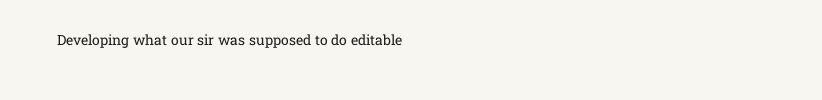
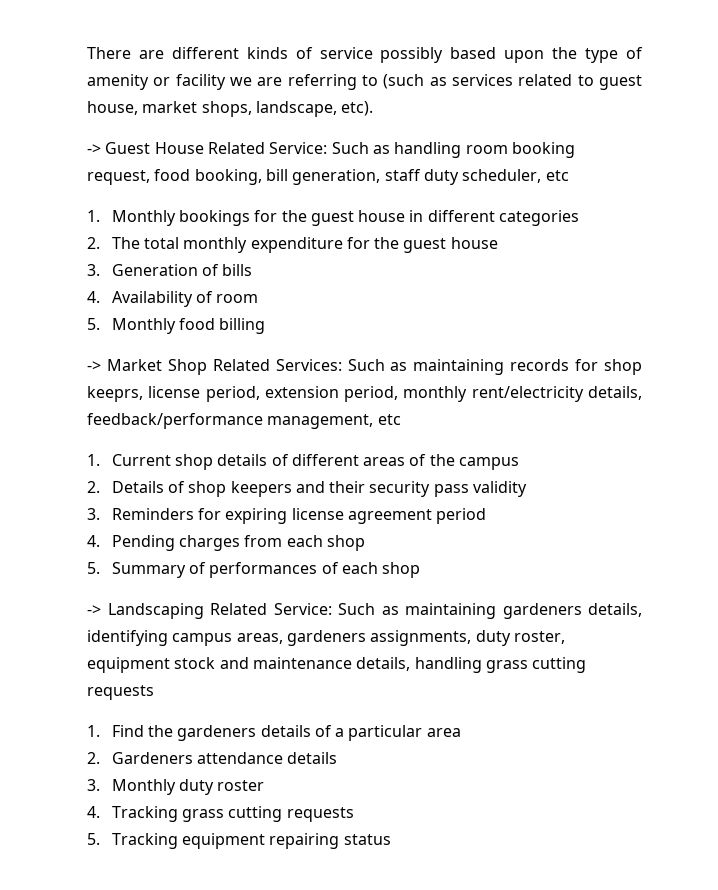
- Developing what our sir was supposed to do editable
+ There are different kinds of service possibly based upon the type of amenity or facility we are referring to (such as services related to guest house, market shops, landscape, etc).
+ -> Guest House Related Service: Such as handling room booking request, food booking, bill generation, staff duty scheduler, etc
+ 1. Monthly bookings for the guest house in different categories
+ 2. The total monthly expenditure for the guest house
+ 3. Generation of bills
+ 4. Availability of room
+ 5. Monthly food billing
+ -> Market Shop Related Services: Such as maintaining records for shop keeprs, license period, extension period, monthly rent/electricity details, feedback/performance management, etc
+ 1. Current shop details of different areas of the campus
+ 2. Details of shop keepers and their security pass validity
+ 3. Reminders for expiring license agreement period
+ 4. Pending charges from each shop
+ 5. Summary of performances of each shop
+ -> Landscaping Related Service: Such as maintaining gardeners details, identifying campus areas, gardeners assignments, duty roster, equipment stock and maintenance details, handling grass cutting requests
+ 1. Find the gardeners details of a particular area
+ 2. Gardeners attendance details
+ 3. Monthly duty roster
+ 4. Tracking grass cutting requests
+ 5. Tracking equipment repairing status

